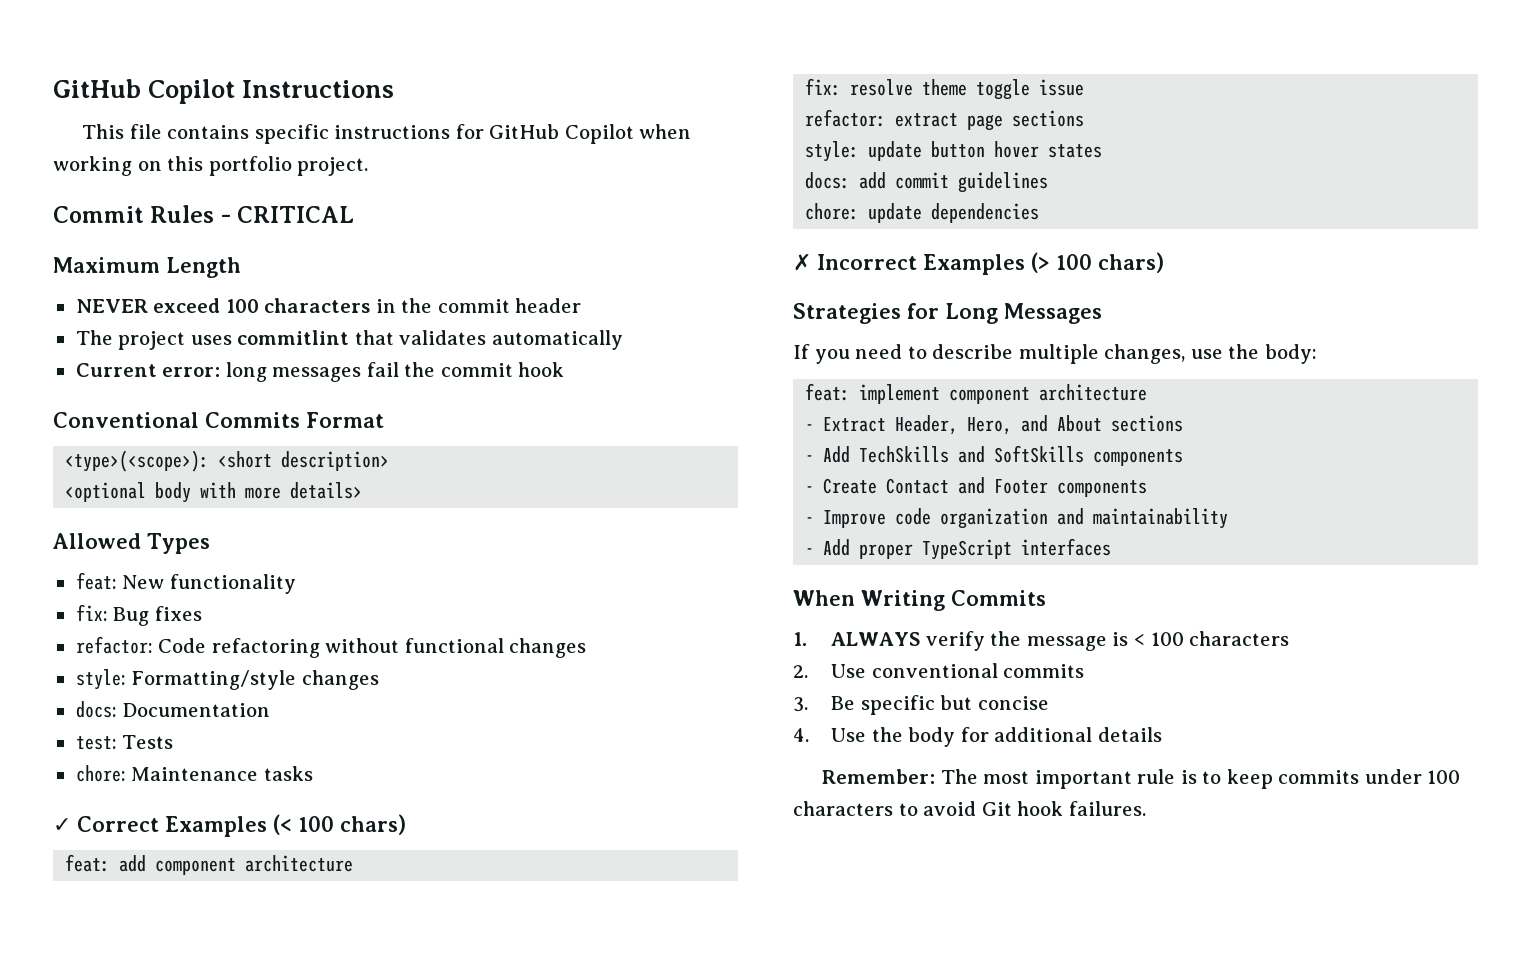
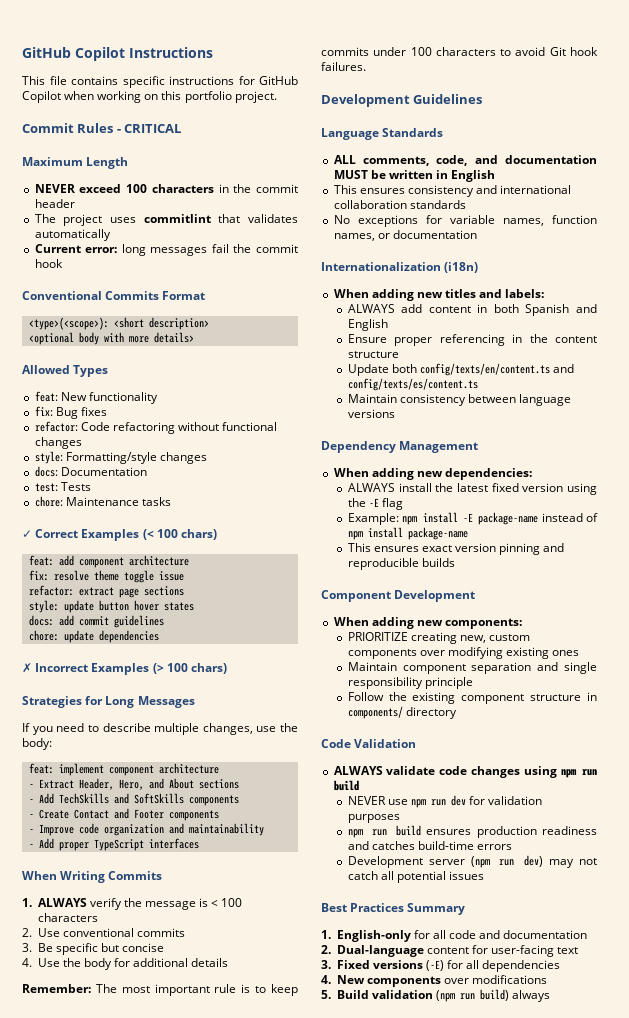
+ Development Guidelines
+ Language Standards
+ ALL comments, code, and documentation MUST be written in English
+ This ensures consistency and international collaboration standards
+ No exceptions for variable names, function names, or documentation
+ Internationalization (i18n)
+ When adding new titles and labels:
+ ALWAYS add content in both Spanish and English
+ Ensure proper referencing in the content structure
+ Update both config/texts/en/content.ts and config/texts/es/content.ts
+ Maintain consistency between language versions
+ Dependency Management
+ When adding new dependencies:
+ ALWAYS install the latest fixed version using the -E flag
+ Example: npm install -E package-name instead of npm install package-name
+ This ensures exact version pinning and reproducible builds
+ Component Development
+ When adding new components:
+ PRIORITIZE creating new, custom components over modifying existing ones
+ Maintain component separation and single responsibility principle
+ Follow the existing component structure in components/ directory
+ Code Validation
+ ALWAYS validate code changes using npm run build
+ NEVER use npm run dev for validation purposes
+ npm run build ensures production readiness and catches build-time errors
+ Development server (npm run dev) may not catch all potential issues
+ Best Practices Summary
+ 1. English-only for all code and documentation
+ 2. Dual-language content for user-facing text
+ 3. Fixed versions (-E) for all dependencies
+ 4. New components over modifications
+ 5. Build validation (npm run build) always

